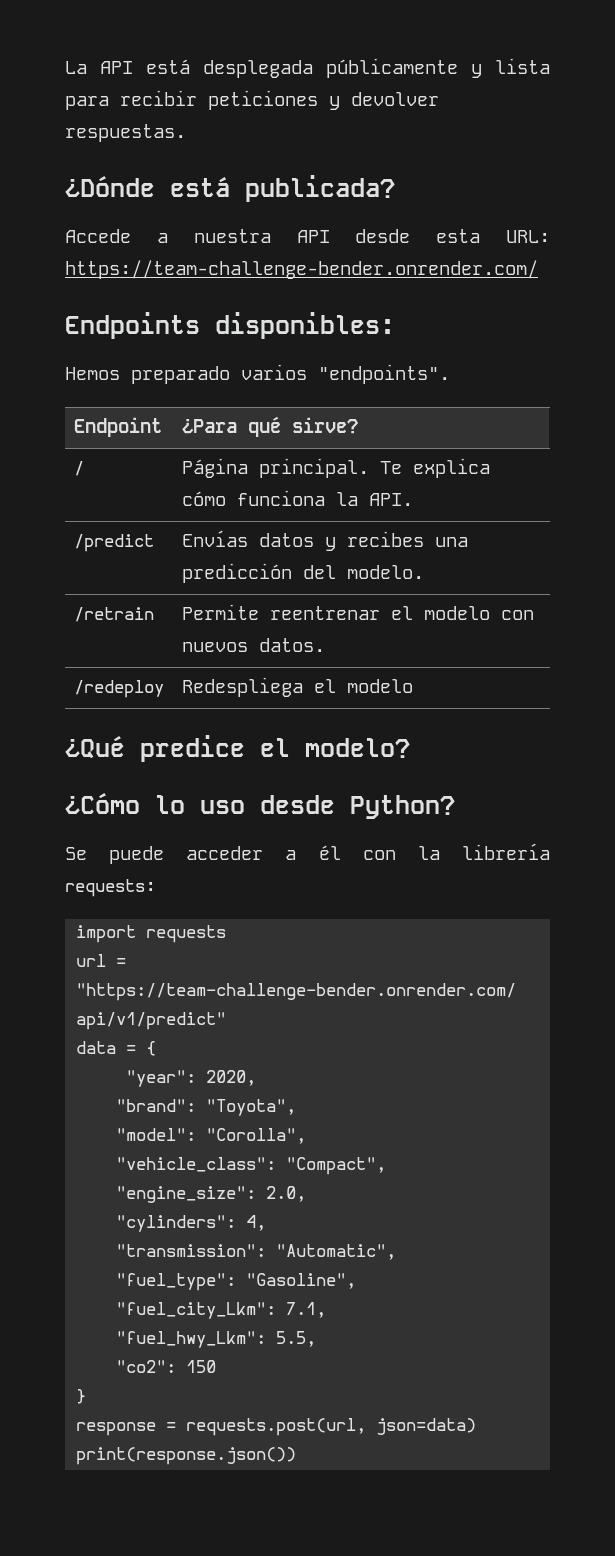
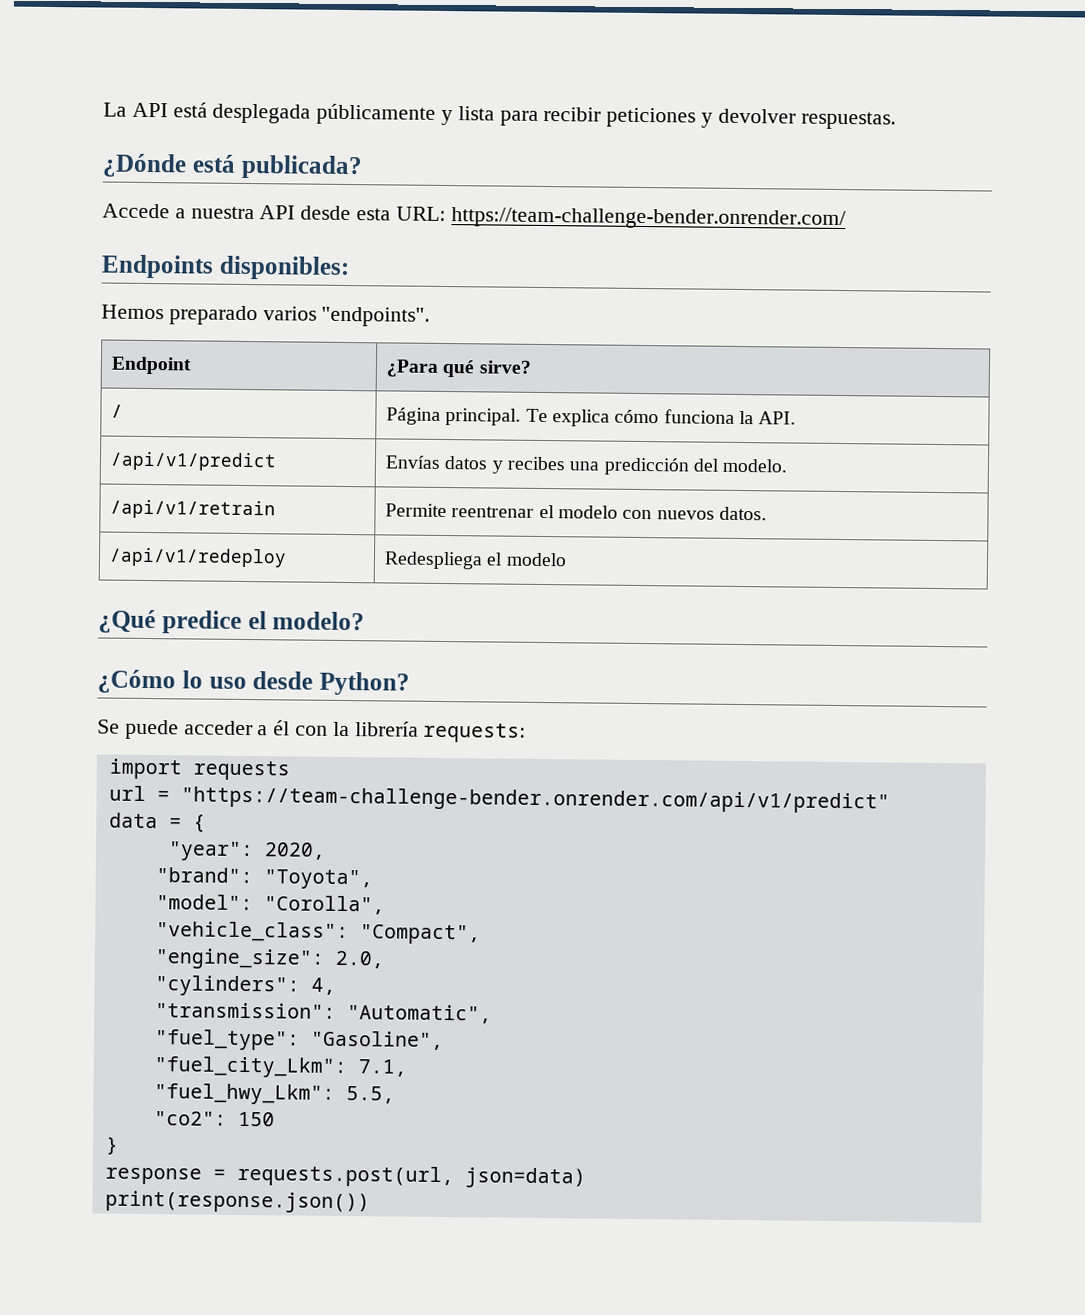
- /predict | Envías datos y recibes una predicción del modelo.
+ /api/v1/predict | Envías datos y recibes una predicción del modelo.
- /retrain | Permite reentrenar el modelo con nuevos datos.
+ /api/v1/retrain | Permite reentrenar el modelo con nuevos datos.
- /redeploy | Redespliega el modelo
+ /api/v1/redeploy | Redespliega el modelo

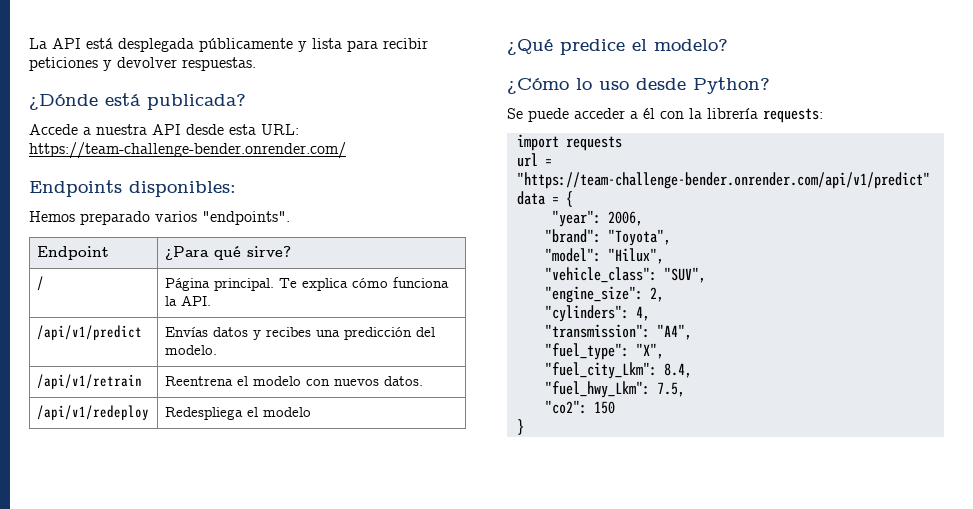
- /api/v1/retrain | Permite reentrenar el modelo con nuevos datos.
+ /api/v1/retrain | Reentrena el modelo con nuevos datos.
- "year": 2020,
+ "year": 2006,
- "model": "Corolla",
+ "model": "Hilux",
- "vehicle_class": "Compact",
+ "vehicle_class": "SUV",
- "engine_size": 2.0,
+ "engine_size": 2,
- "transmission": "Automatic",
+ "transmission": "A4",
- "fuel_type": "Gasoline",
+ "fuel_type": "X",
- "fuel_city_Lkm": 7.1,
+ "fuel_city_Lkm": 8.4,
- "fuel_hwy_Lkm": 5.5,
+ "fuel_hwy_Lkm": 7.5,
- response = requests.post(url, json=data)
- print(response.json())

